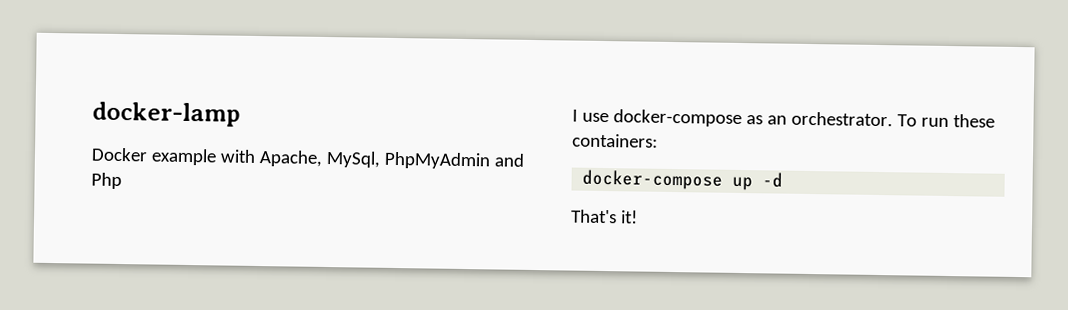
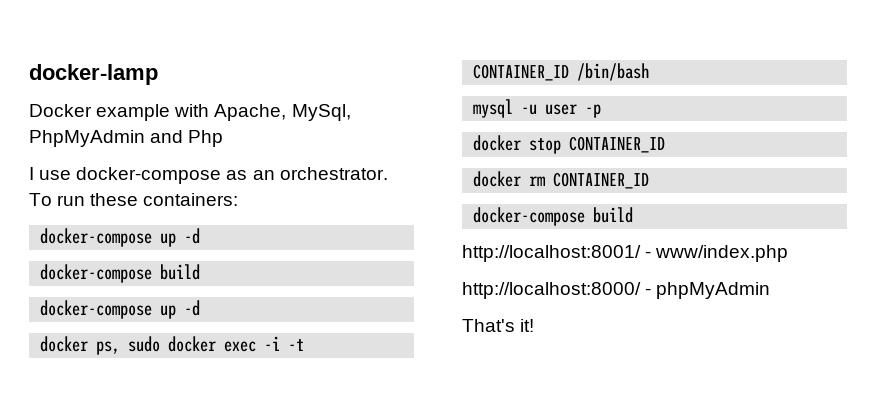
  To run these containers:
  docker-compose up -d
+ docker-compose build
+ docker-compose up -d
+ docker ps, sudo docker exec -i -t CONTAINER_ID /bin/bash
+ mysql -u user -p
+ docker stop CONTAINER_ID
+ docker rm CONTAINER_ID
+ docker-compose build
+ http://localhost:8001/ - www/index.php
+ http://localhost:8000/ - phpMyAdmin

